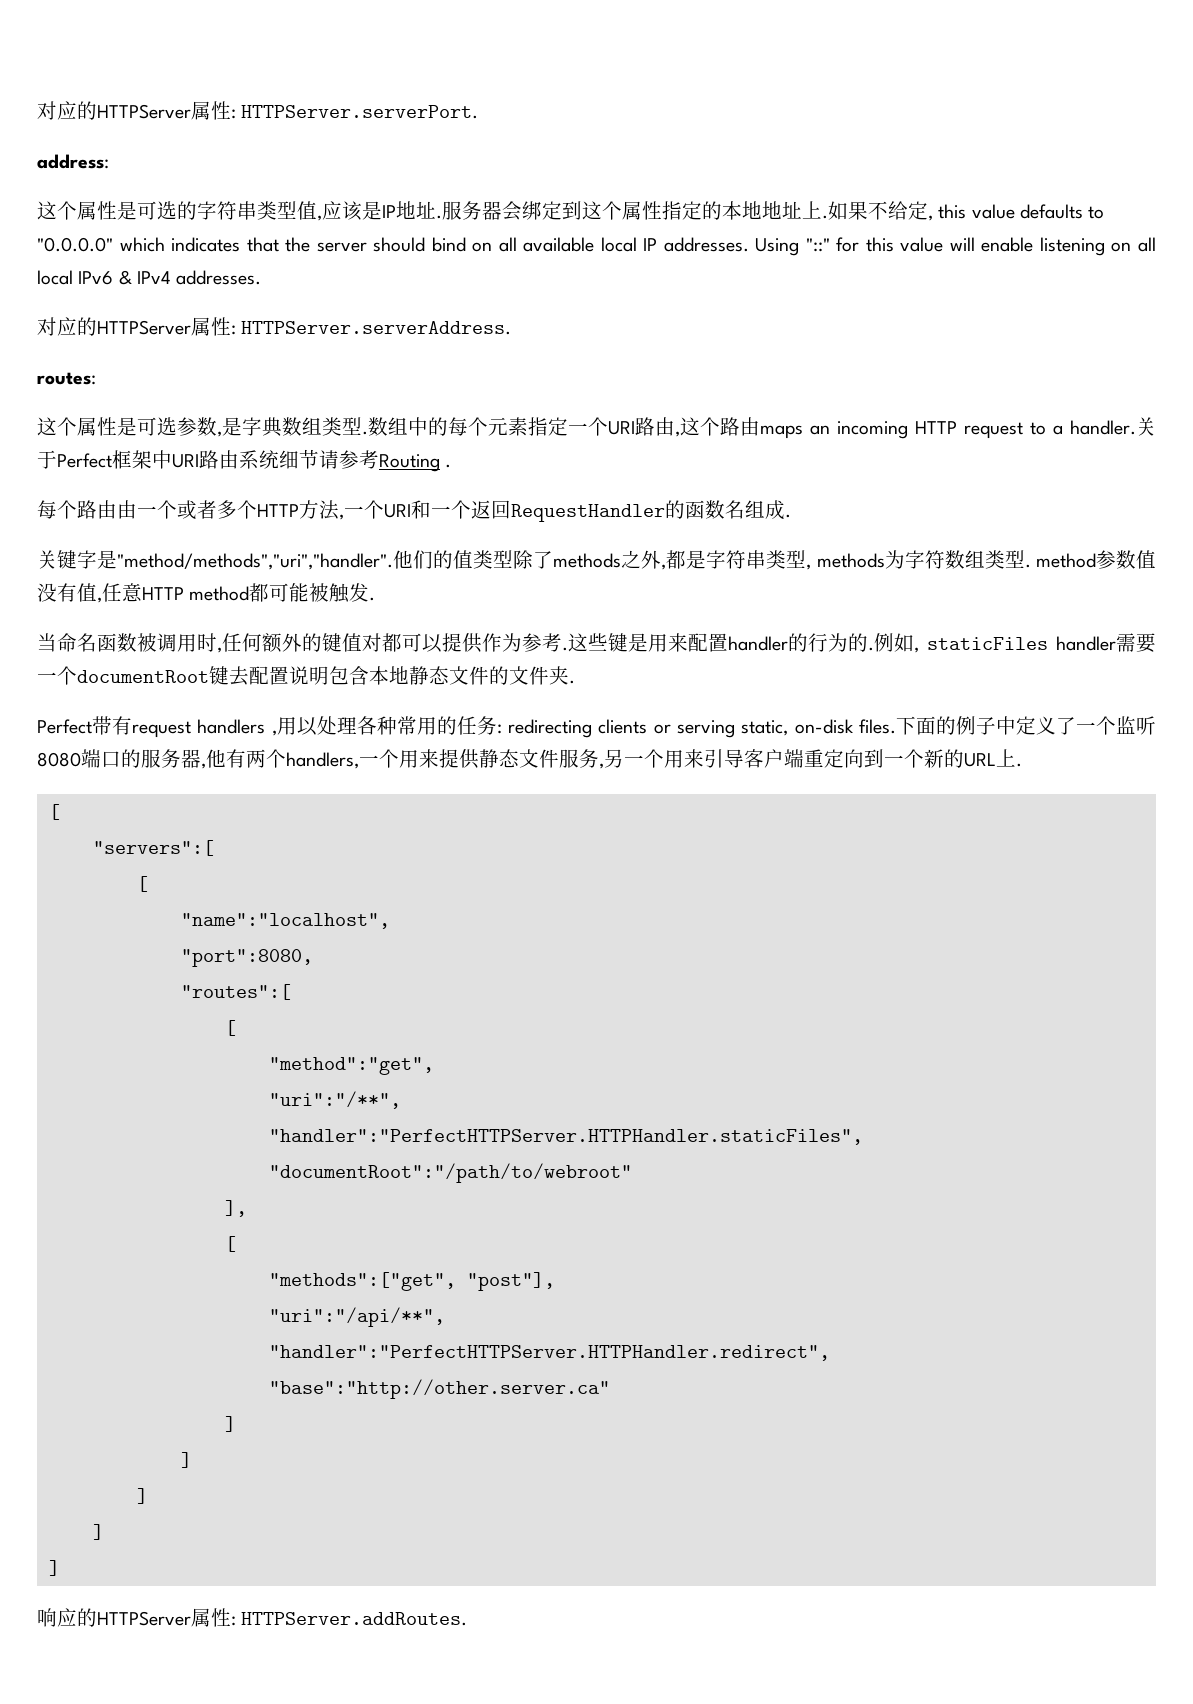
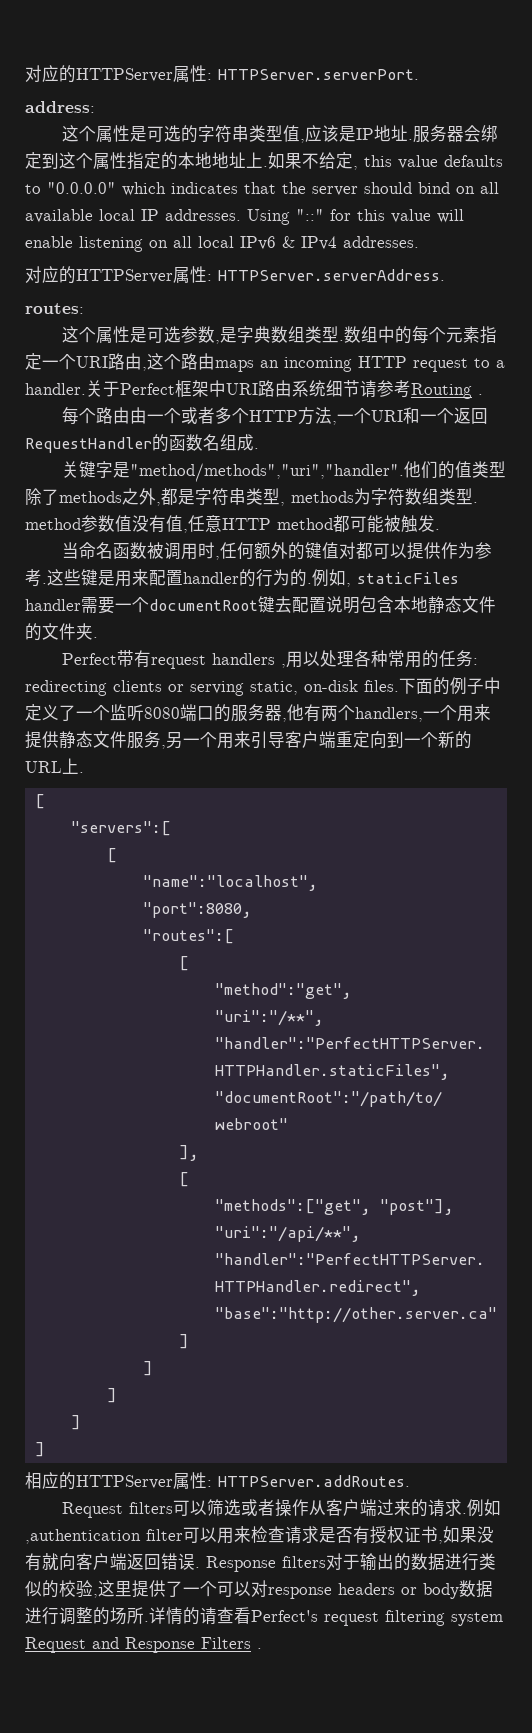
- 响应的HTTPServer属性: HTTPServer.addRoutes.
+ 相应的HTTPServer属性: HTTPServer.addRoutes.
+ Request filters可以筛选或者操作从客户端过来的请求.例如,authentication filter可以用来检查请求是否有授权证书,如果没有就向客户端返回错误. Response filters对于输出的数据进行类似的校验,这里提供了一个可以对response headers or body数据进行调整的场所.详情的请查看Perfect's request filtering system Request and Response Filters .

